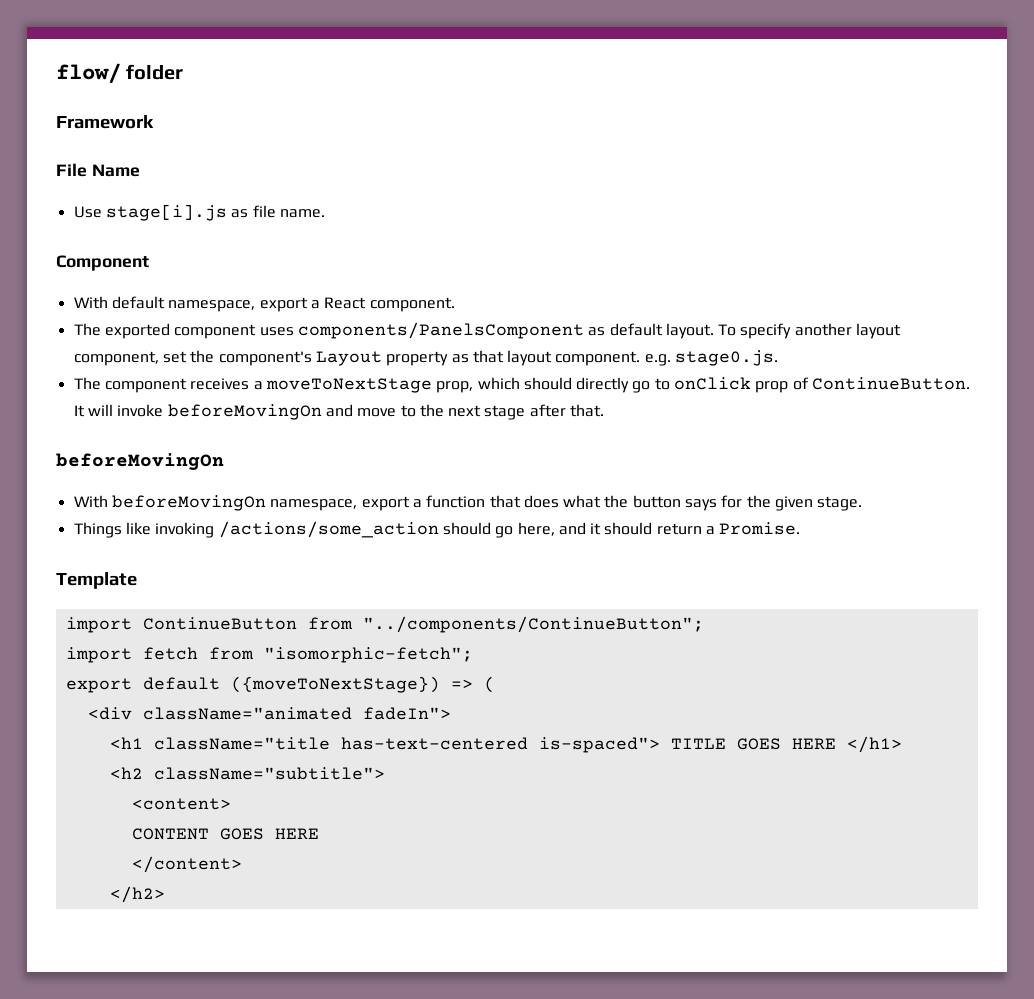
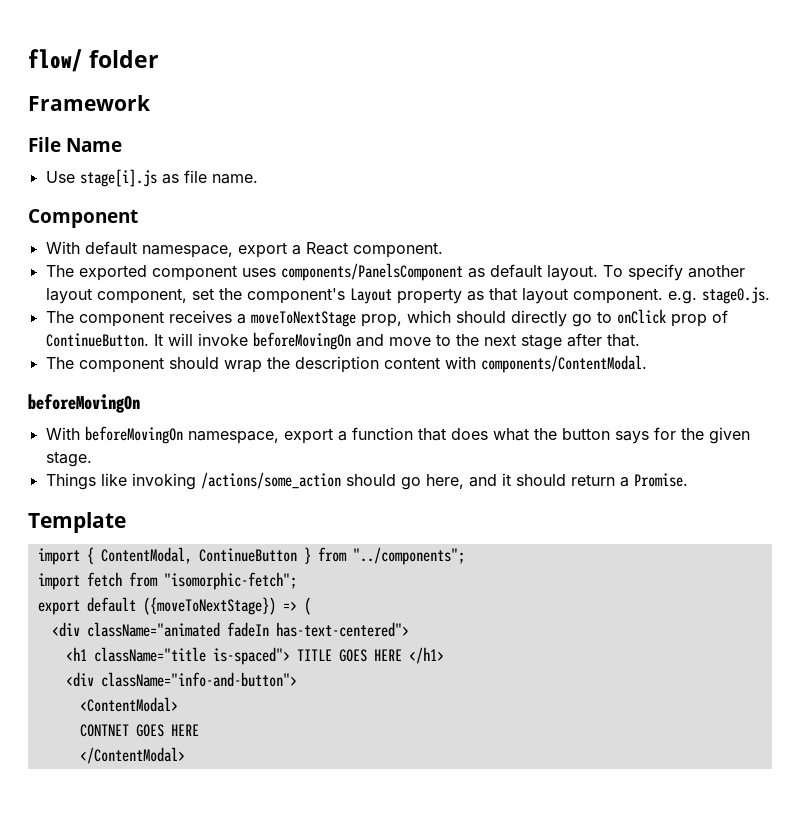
+ The component should wrap the description content with components/ContentModal.
- import ContinueButton from "../components/ContinueButton";
+ import { ContentModal, ContinueButton } from "../components";
- <div className="animated fadeIn">
+ <div className="animated fadeIn has-text-centered">
- <h1 className="title has-text-centered is-spaced"> TITLE GOES HERE </h1>
+ <h1 className="title is-spaced"> TITLE GOES HERE </h1>
- <h2 className="subtitle">
- <content>
- CONTENT GOES HERE
+ <div className="info-and-button">
+ <ContentModal>
+ CONTNET GOES HERE
- </content>
- </h2>
+ </ContentModal>

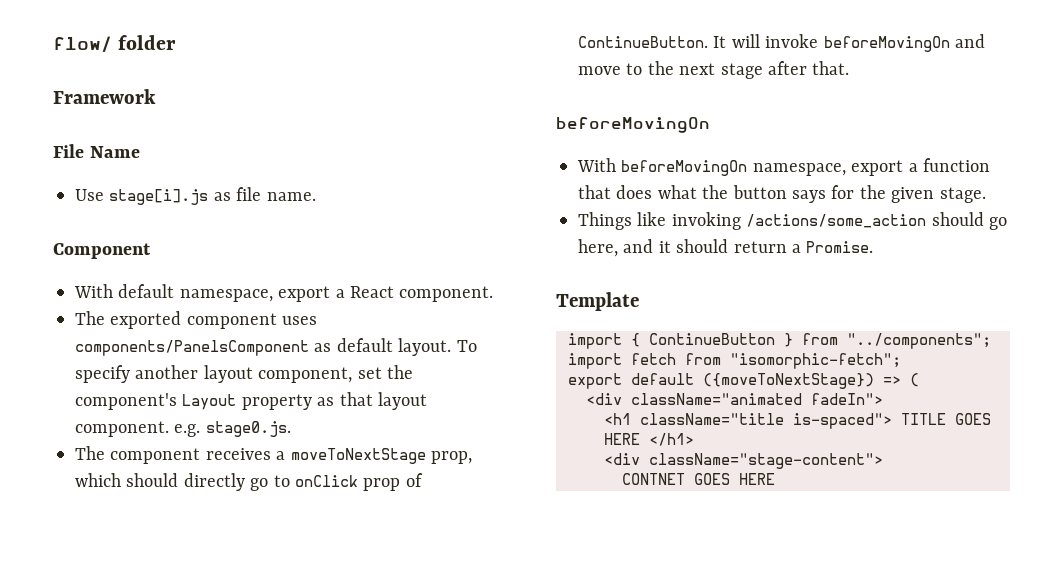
- The component should wrap the description content with components/ContentModal.
- import { ContentModal, ContinueButton } from "../components";
+ import { ContinueButton } from "../components";
- <div className="animated fadeIn has-text-centered">
+ <div className="animated fadeIn">
- <div className="info-and-button">
- <ContentModal>
+ <div className="stage-content">
- </ContentModal>

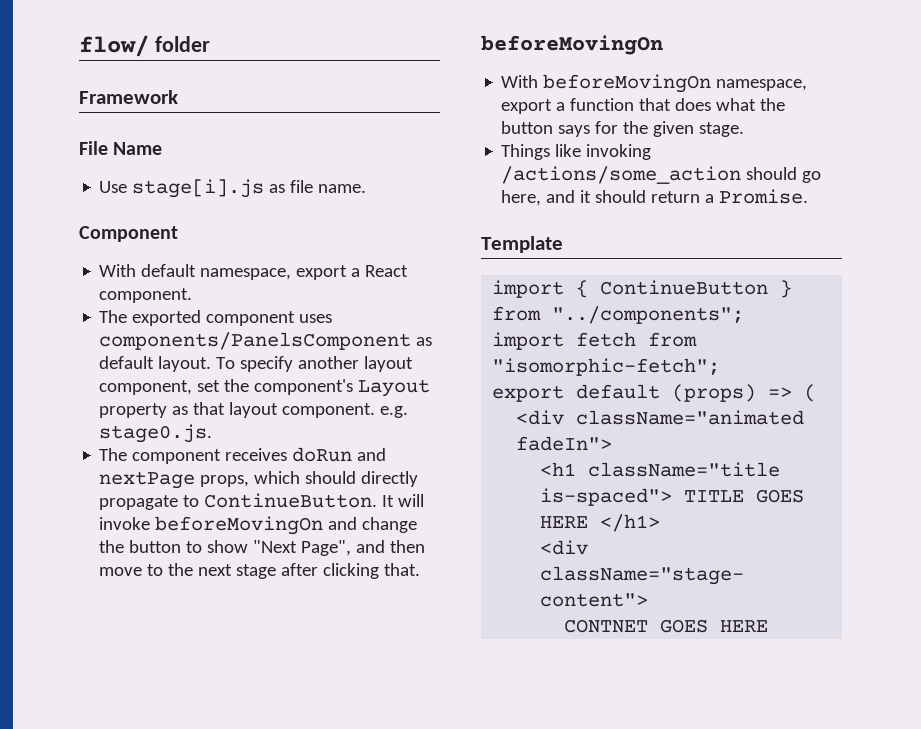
- The component receives a moveToNextStage prop, which should directly go to onClick prop of ContinueButton.
+ The component receives doRun and nextPage props, which should directly propagate to ContinueButton.
- It will invoke beforeMovingOn and move to the next stage after that.
+ It will invoke beforeMovingOn and change the button to show "Next Page", and then move to the next stage after clicking that.
- export default ({moveToNextStage}) => (
+ export default (props) => (

